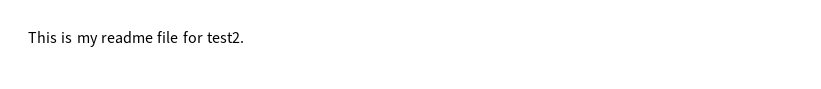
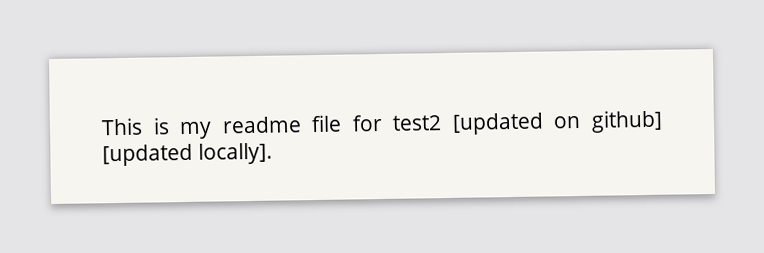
- This is my readme file for test2.
+ This is my readme file for test2 [updated on github] [updated locally].

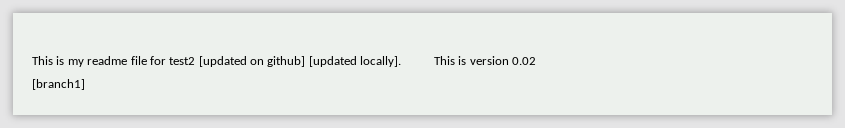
+ [branch1]
+ This is version 0.02

